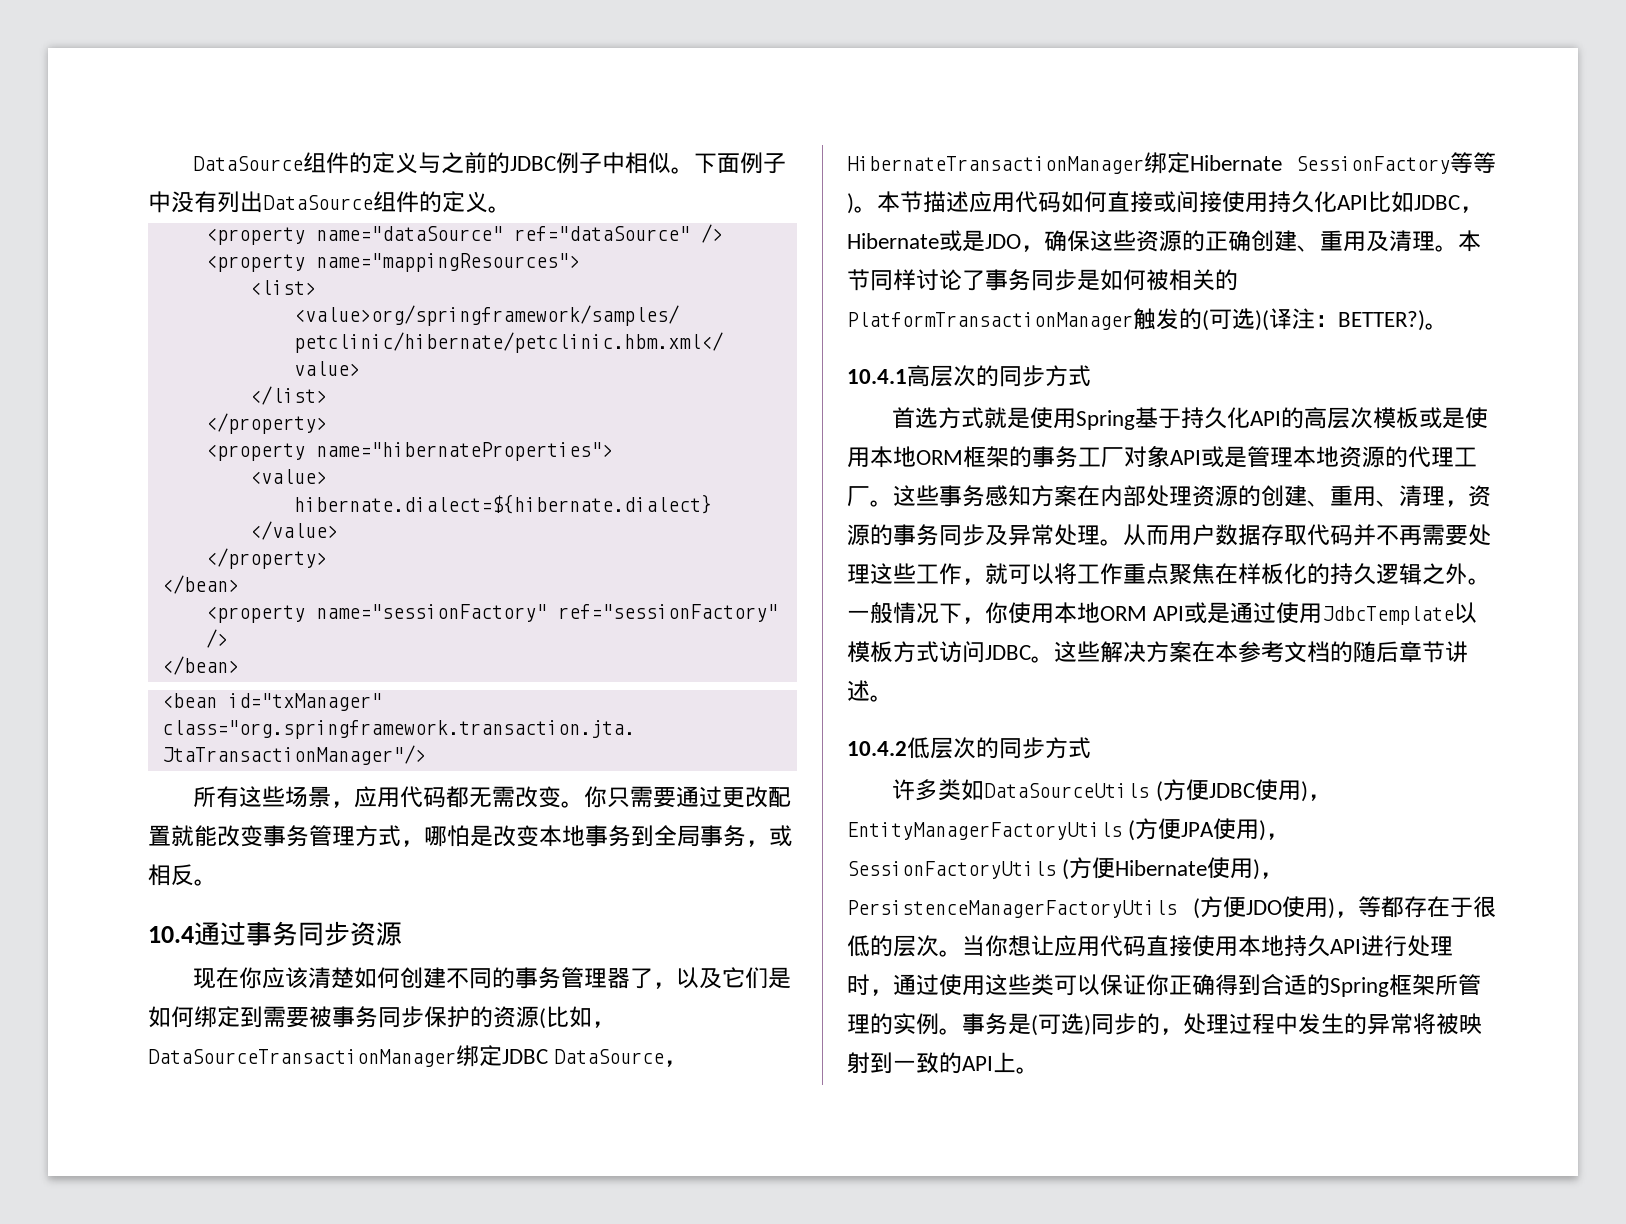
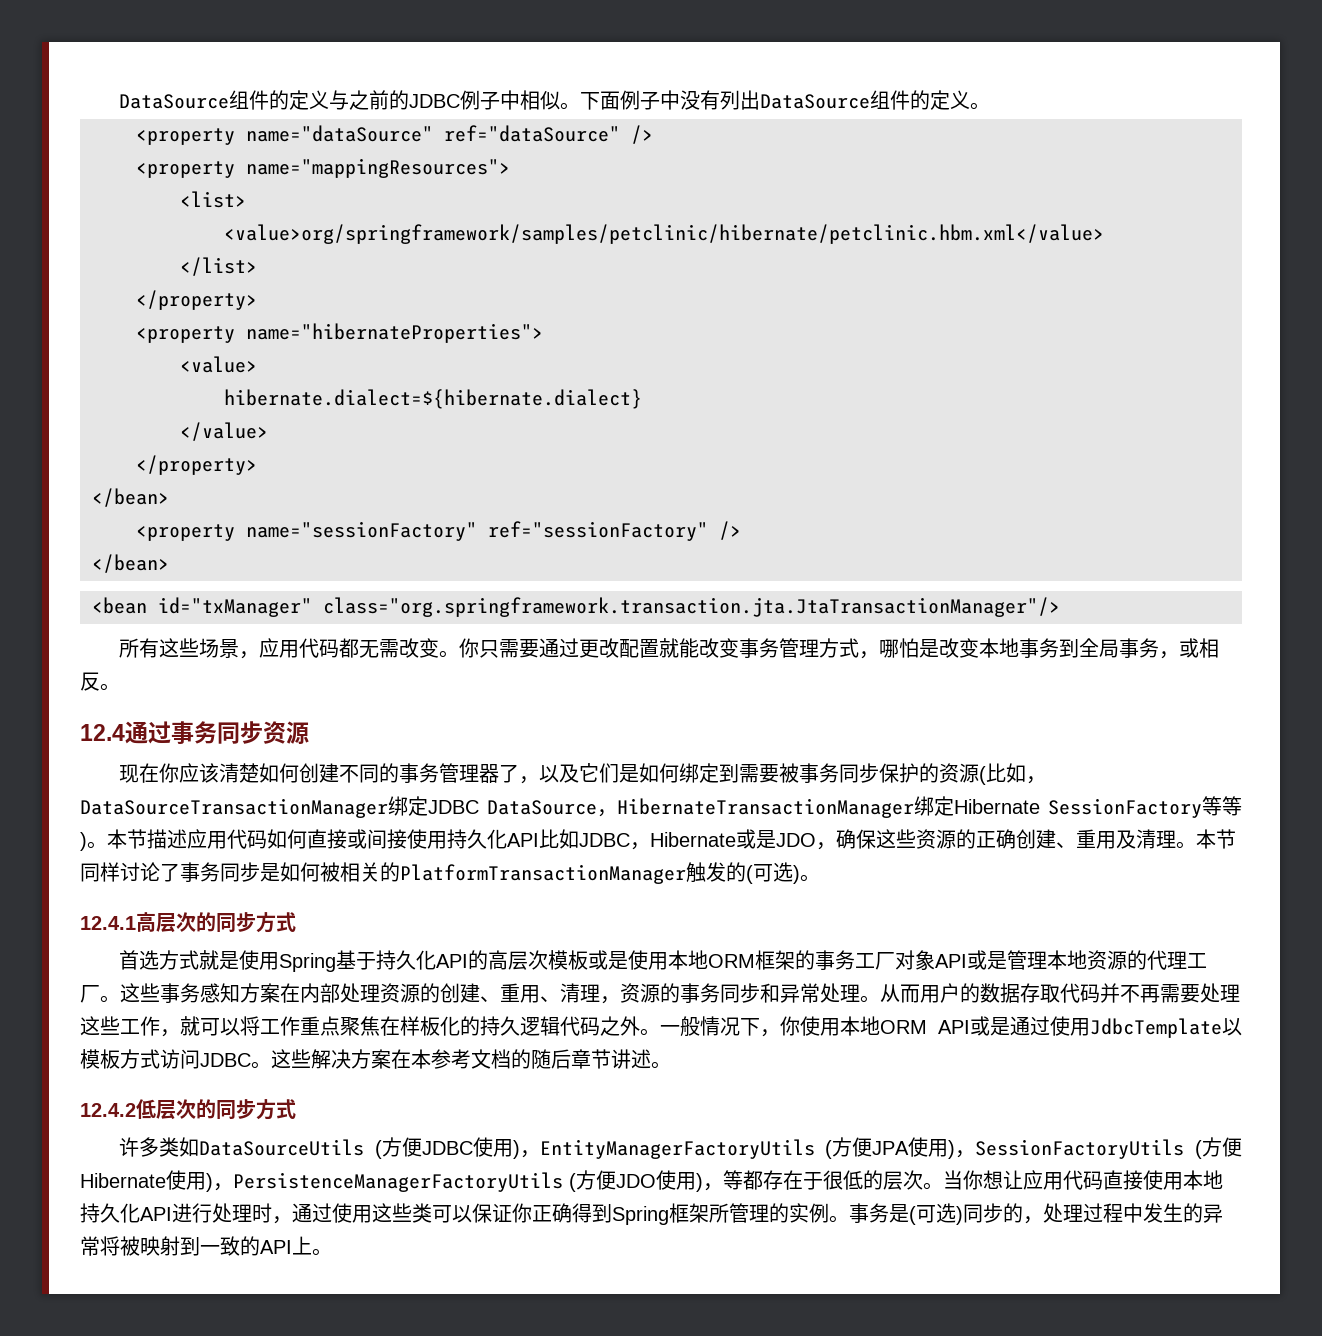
- 10.4通过事务同步资源
+ 12.4通过事务同步资源
- 本节同样讨论了事务同步是如何被相关的PlatformTransactionManager触发的(可选)(译注：BETTER?)。
- 10.4.1高层次的同步方式
+ 本节同样讨论了事务同步是如何被相关的PlatformTransactionManager触发的(可选)。
+ 12.4.1高层次的同步方式
- 这些事务感知方案在内部处理资源的创建、重用、清理，资源的事务同步及异常处理。
+ 这些事务感知方案在内部处理资源的创建、重用、清理，资源的事务同步和异常处理。
- 从而用户数据存取代码并不再需要处理这些工作，就可以将工作重点聚焦在样板化的持久逻辑之外。
+ 从而用户的数据存取代码并不再需要处理这些工作，就可以将工作重点聚焦在样板化的持久逻辑代码之外。
- 10.4.2低层次的同步方式
+ 12.4.2低层次的同步方式
- 当你想让应用代码直接使用本地持久API进行处理时，通过使用这些类可以保证你正确得到合适的Spring框架所管理的实例。
+ 当你想让应用代码直接使用本地持久化API进行处理时，通过使用这些类可以保证你正确得到Spring框架所管理的实例。

